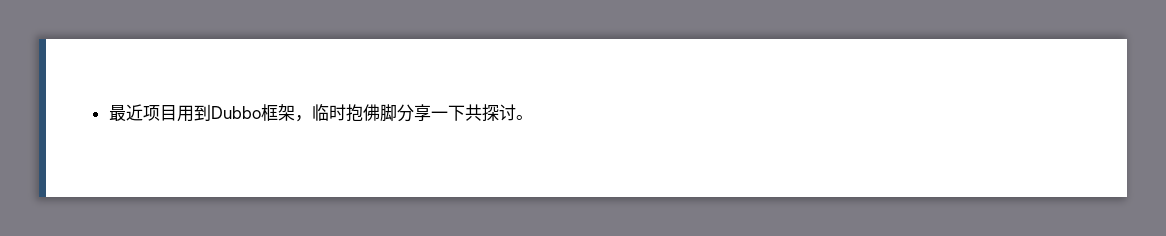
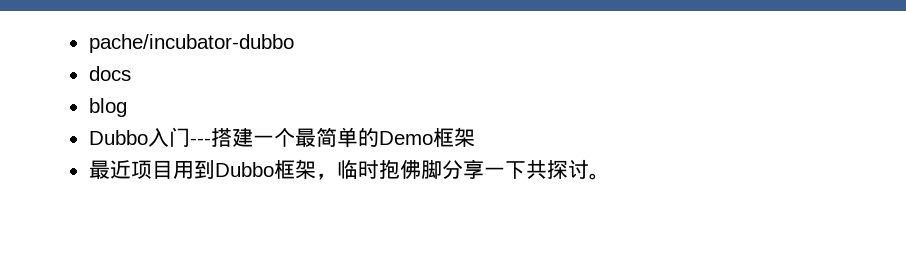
+ pache/incubator-dubbo
+ docs
+ blog
+ Dubbo入门---搭建一个最简单的Demo框架

